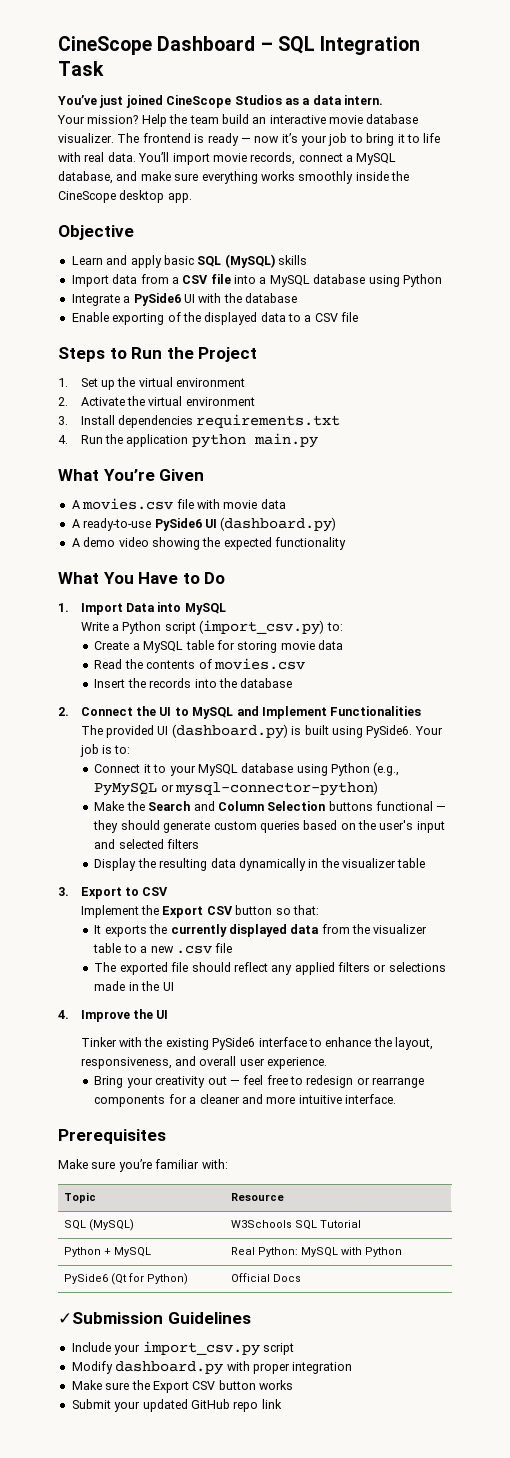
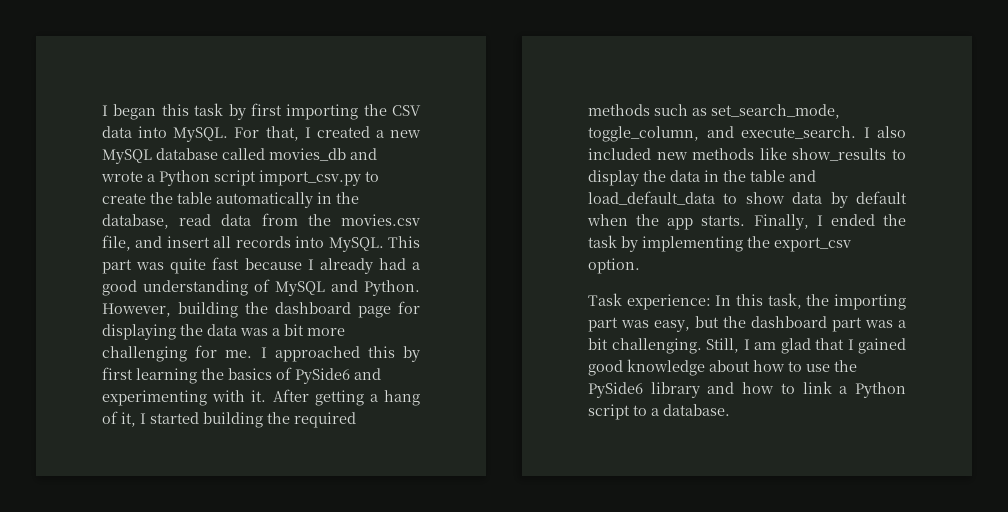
- CineScope Dashboard – SQL Integration Task
- You’ve just joined CineScope Studios as a data intern.
- Your mission? Help the team build an interactive movie database visualizer. The frontend is ready — now it’s your job to bring it to life with real data. You’ll import movie records, connect a MySQL database, and make sure everything works smoothly inside the CineScope desktop app.
- Objective
- Learn and apply basic SQL (MySQL) skills
- Import data from a CSV file into a MySQL database using Python
- Integrate a PySide6 UI with the database
- Enable exporting of the displayed data to a CSV file
- Steps to Run the Project
- 1. Set up the virtual environment
- 2. Activate the virtual environment
- 3. Install dependencies requirements.txt
- 4. Run the application python main.py
- What You’re Given
- A movies.csv file with movie data
- A ready-to-use PySide6 UI (dashboard.py)
- A demo video showing the expected functionality
- What You Have to Do
- 1. Import Data into MySQL
- Write a Python script (import_csv.py) to:
- Create a MySQL table for storing movie data
- Read the contents of movies.csv
- Insert the records into the database
- 2. Connect the UI to MySQL and Implement Functionalities
- The provided UI (dashboard.py) is built using PySide6. Your job is to:
- Connect it to your MySQL database using Python (e.g., PyMySQL or mysql-connector-python)
- Make the Search and Column Selection buttons functional — they should generate custom queries based on the user's input and selected filters
- Display the resulting data dynamically in the visualizer table
- 3. Export to CSV
- Implement the Export CSV button so that:
- It exports the currently displayed data from the visualizer table to a new .csv file
- The exported file should reflect any applied filters or selections made in the UI
- 4. Improve the UI
- Tinker with the existing PySide6 interface to enhance the layout, responsiveness, and overall user experience.
- Bring your creativity out — feel free to redesign or rearrange components for a cleaner and more intuitive interface.
- Prerequisites
- Make sure you’re familiar with:
- Topic | Resource
- SQL (MySQL) | W3Schools SQL Tutorial
- Python + MySQL | Real Python: MySQL with Python
- PySide6 (Qt for Python) | Official Docs
- ✓Submission Guidelines
- Include your import_csv.py script
- Modify dashboard.py with proper integration
- Make sure the Export CSV button works
- Submit your updated GitHub repo link
+ I began this task by first importing the CSV data into MySQL. For that, I created a new MySQL database called movies_db and wrote a Python script import_csv.py to create the table automatically in the database, read data from the movies.csv file, and insert all records into MySQL. This part was quite fast because I already had a good understanding of MySQL and Python. However, building the dashboard page for displaying the data was a bit more challenging for me. I approached this by first learning the basics of PySide6 and experimenting with it. After getting a hang of it, I started building the required methods such as set_search_mode, toggle_column, and execute_search. I also included new methods like show_results to display the data in the table and load_default_data to show data by default when the app starts. Finally, I ended the task by implementing the export_csv option.
+ Task experience: In this task, the importing part was easy, but the dashboard part was a bit challenging. Still, I am glad that I gained good knowledge about how to use the PySide6 library and how to link a Python script to a database.

